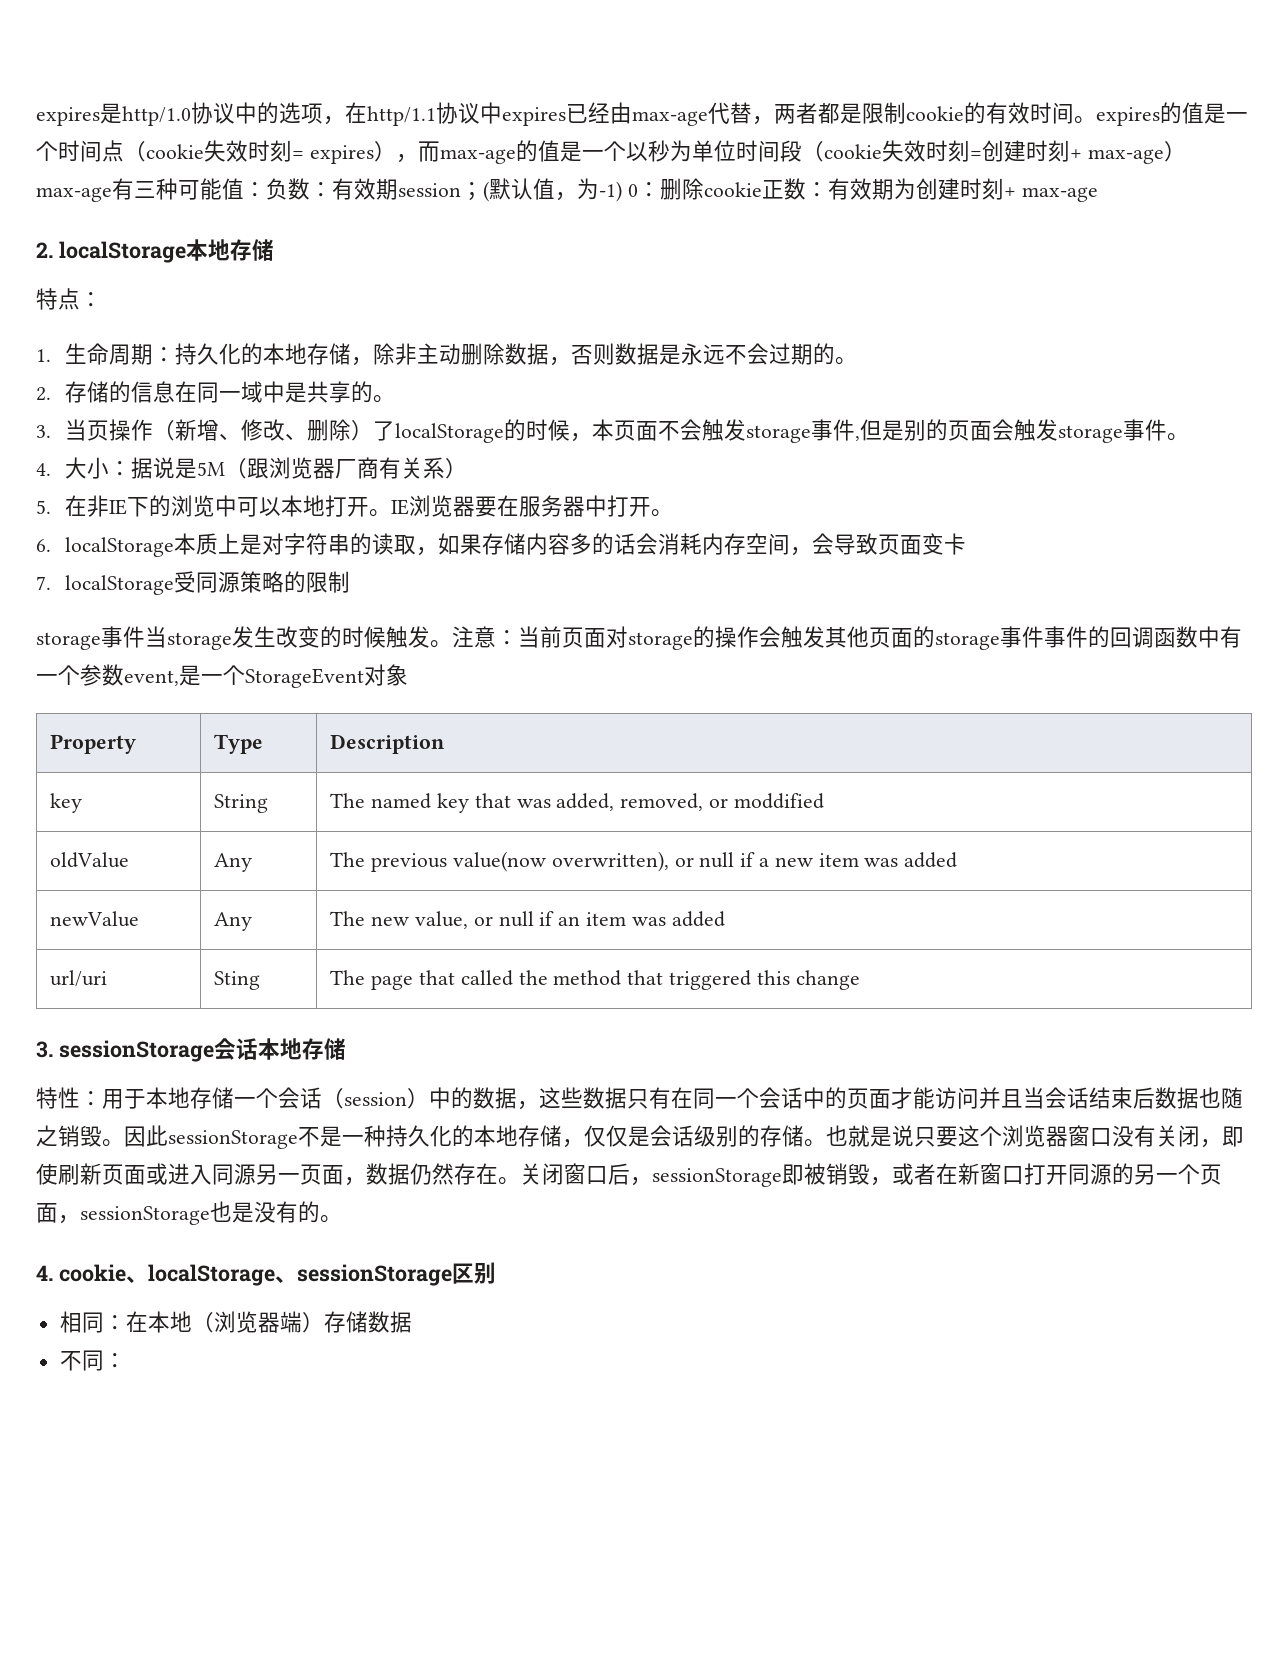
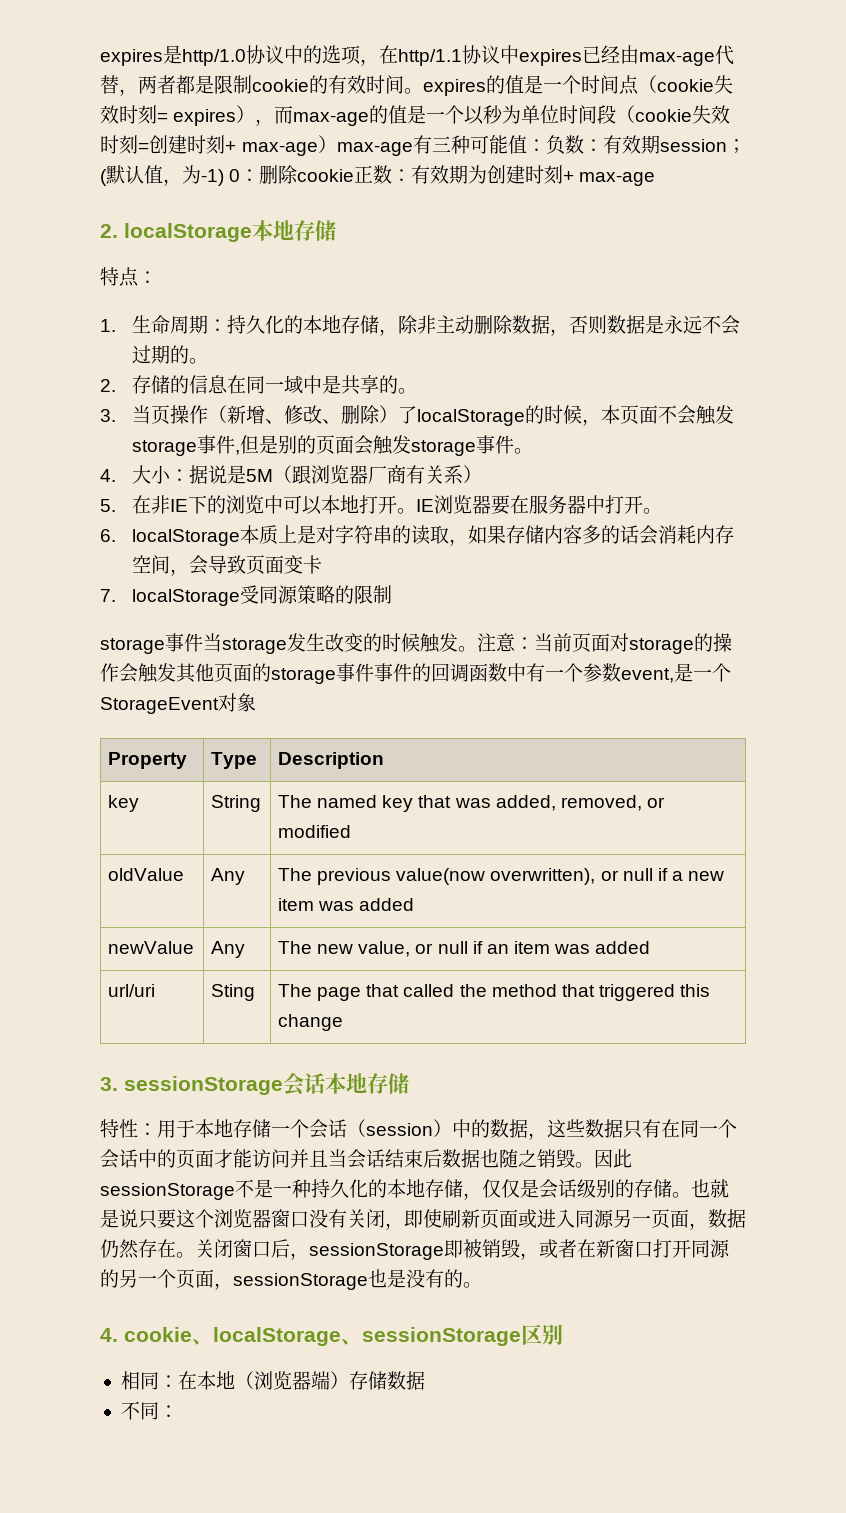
- key | String | The named key that was added, removed, or moddified
+ key | String | The named key that was added, removed, or modified

